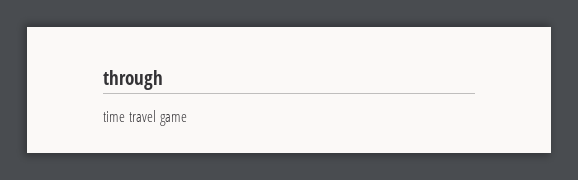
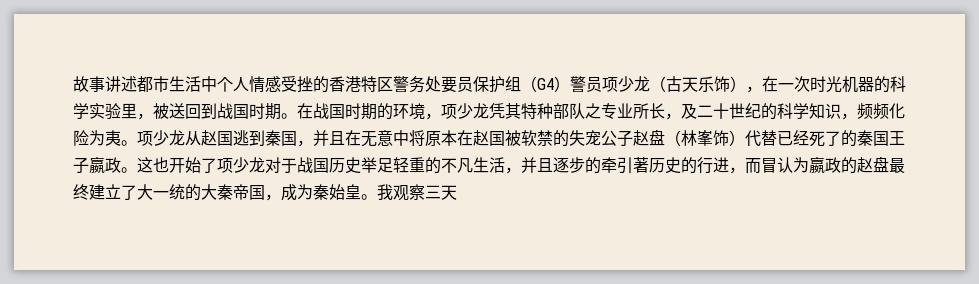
- through
- time travel game
+ 故事讲述都市生活中个人情感受挫的香港特区警务处要员保护组（G4）警员项少龙（古天乐饰），在一次时光机器的科学实验里，被送回到战国时期。在战国时期的环境，项少龙凭其特种部队之专业所长，及二十世纪的科学知识，频频化险为夷。项少龙从赵国逃到秦国，并且在无意中将原本在赵国被软禁的失宠公子赵盘（林峯饰）代替已经死了的秦国王子嬴政。这也开始了项少龙对于战国历史举足轻重的不凡生活，并且逐步的牵引著历史的行进，而冒认为嬴政的赵盘最终建立了大一统的大秦帝国，成为秦始皇。我观察三天

